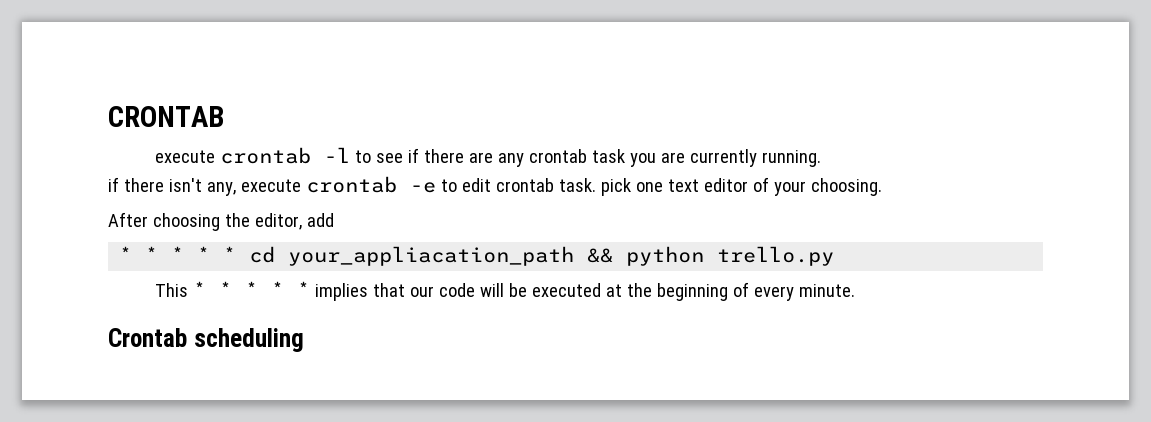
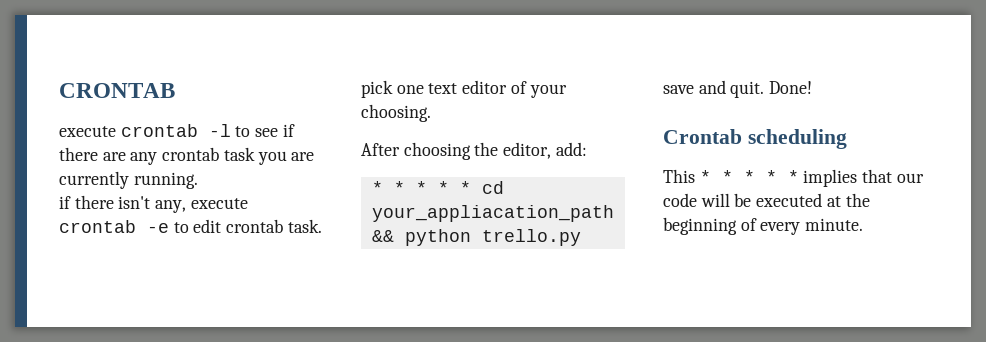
- After choosing the editor, add
+ After choosing the editor, add:
+ save and quit. Done!
+ Crontab scheduling
- Crontab scheduling

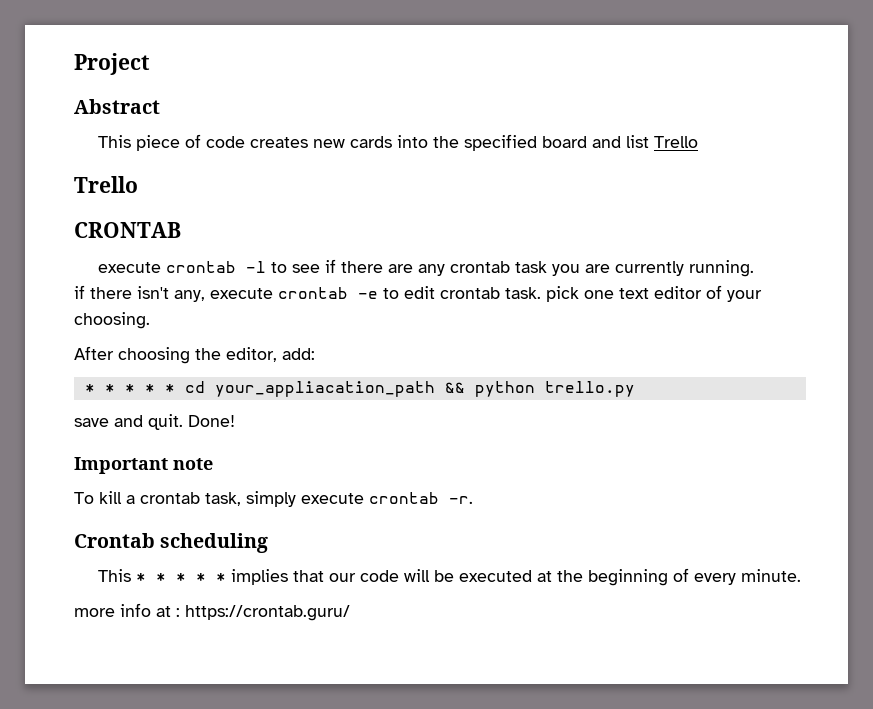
+ Project
+ Abstract
+ This piece of code creates new cards into the specified board and list Trello
+ Trello
+ Important note
+ To kill a crontab task, simply execute crontab -r.
+ more info at : https://crontab.guru/

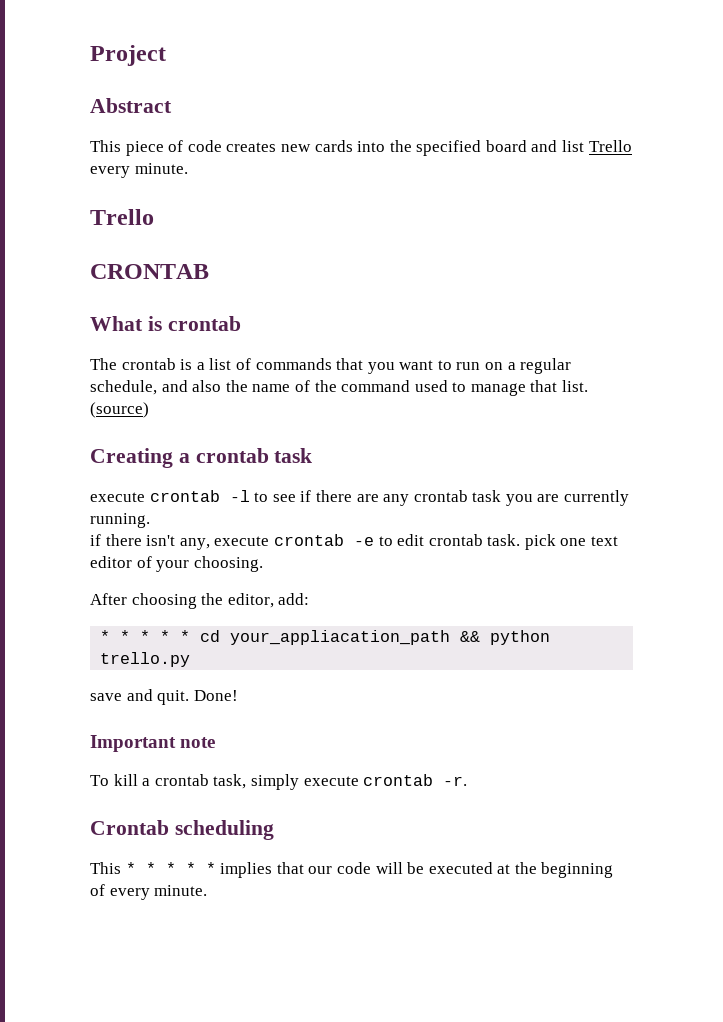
- This piece of code creates new cards into the specified board and list Trello
+ This piece of code creates new cards into the specified board and list Trello every minute.
+ What is crontab
+ The crontab is a list of commands that you want to run on a regular schedule, and also the name of the command used to manage that list. (source)
+ Creating a crontab task
- more info at : https://crontab.guru/

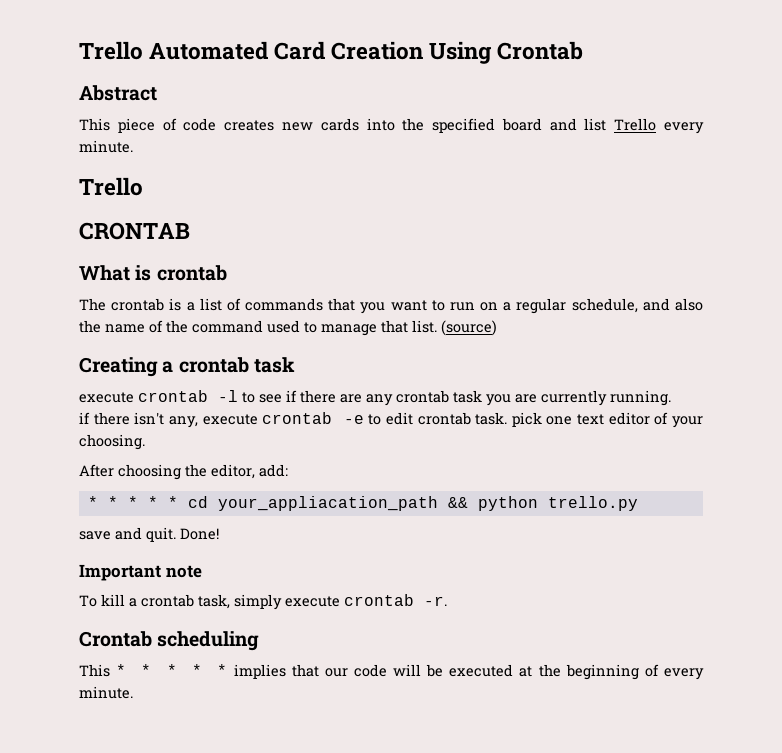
- Project
+ Trello Automated Card Creation Using Crontab

